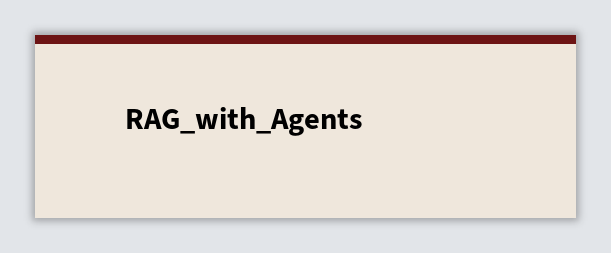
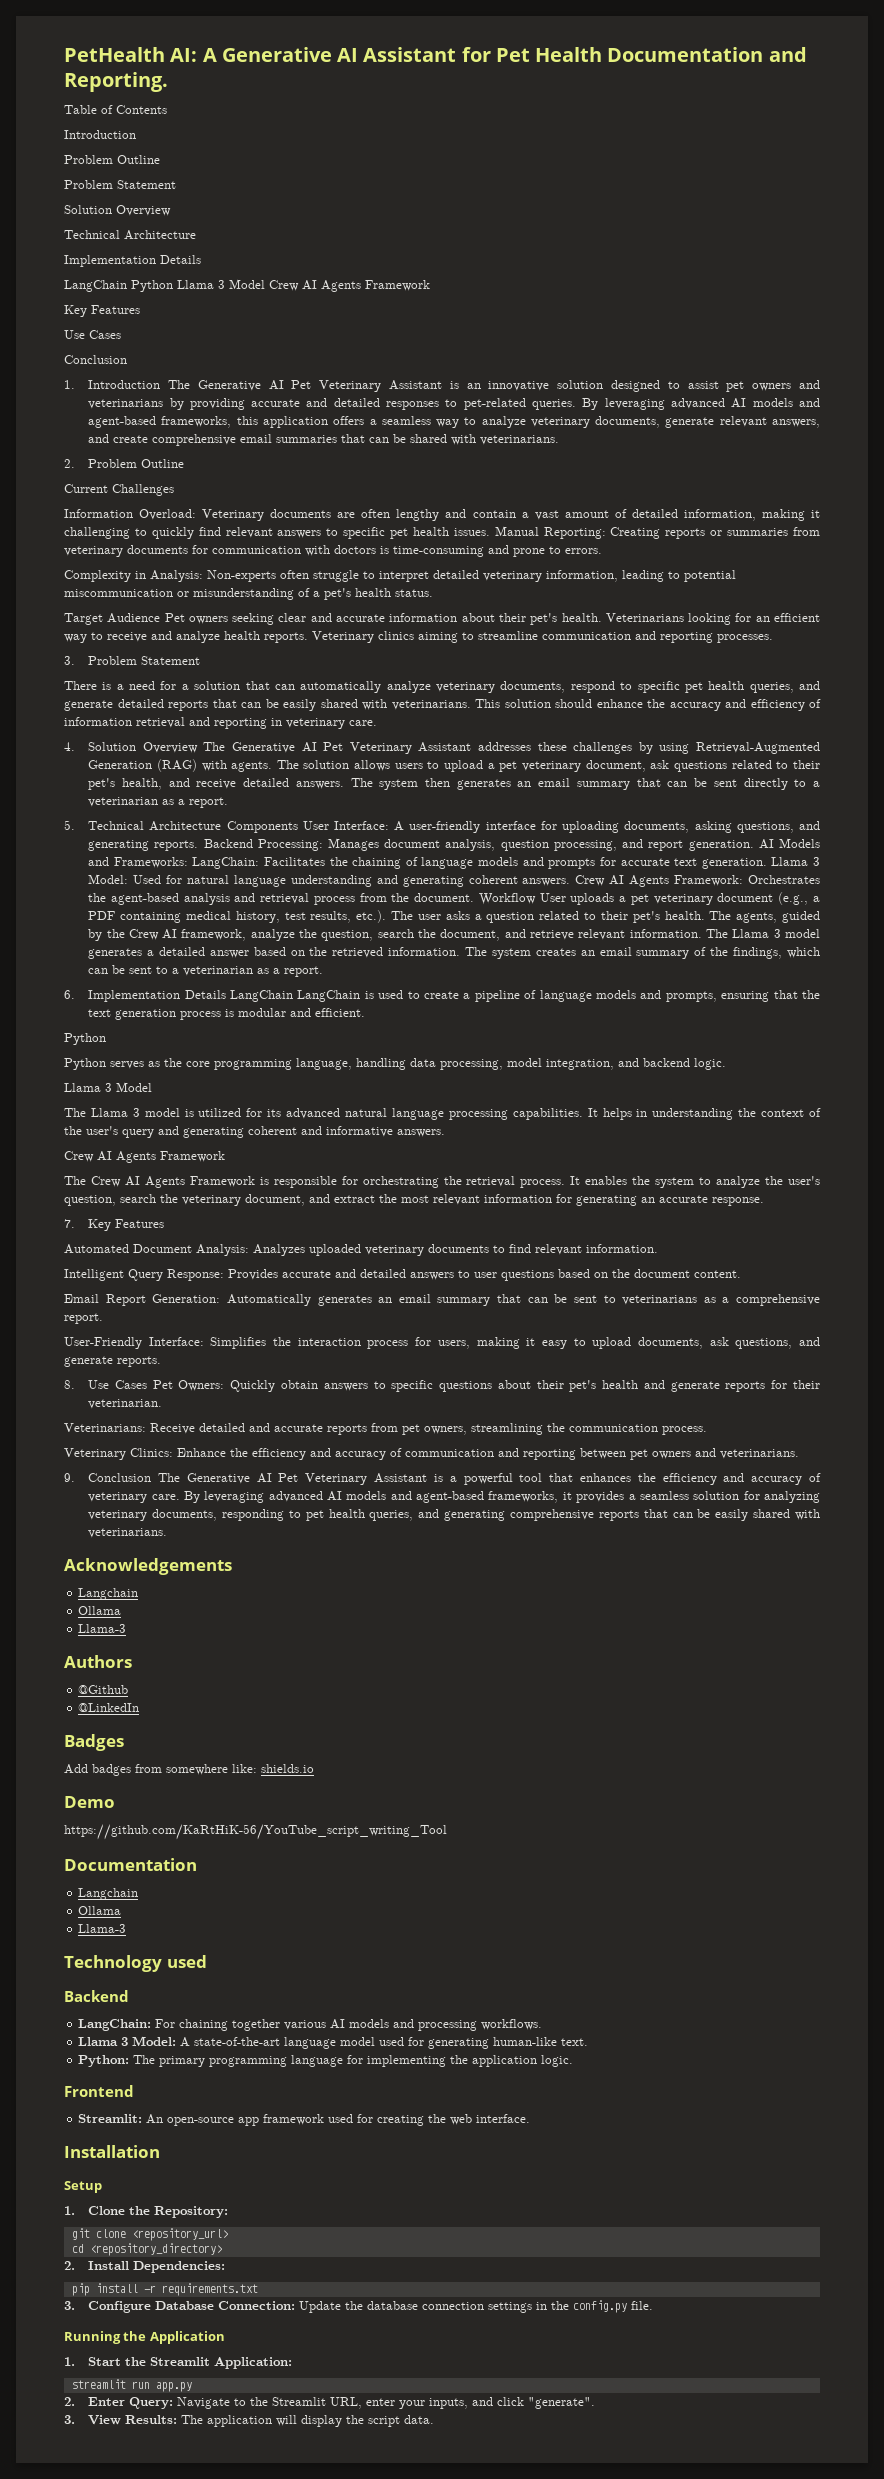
- RAG_with_Agents
+ PetHealth AI: A Generative AI Assistant for Pet Health Documentation and Reporting.
+ Table of Contents
+ Introduction
+ Problem Outline
+ Problem Statement
+ Solution Overview
+ Technical Architecture
+ Implementation Details
+ LangChain Python Llama 3 Model Crew AI Agents Framework
+ Key Features
+ Use Cases
+ Conclusion
+ 1. Introduction The Generative AI Pet Veterinary Assistant is an innovative solution designed to assist pet owners and veterinarians by providing accurate and detailed responses to pet-related queries. By leveraging advanced AI models and agent-based frameworks, this application offers a seamless way to analyze veterinary documents, generate relevant answers, and create comprehensive email summaries that can be shared with veterinarians.
+ 2. Problem Outline
+ Current Challenges
+ Information Overload: Veterinary documents are often lengthy and contain a vast amount of detailed information, making it challenging to quickly find relevant answers to specific pet health issues. Manual Reporting: Creating reports or summaries from veterinary documents for communication with doctors is time-consuming and prone to errors.
+ Complexity in Analysis: Non-experts often struggle to interpret detailed veterinary information, leading to potential miscommunication or misunderstanding of a pet's health status.
+ Target Audience Pet owners seeking clear and accurate information about their pet's health. Veterinarians looking for an efficient way to receive and analyze health reports. Veterinary clinics aiming to streamline communication and reporting processes.
+ 3. Problem Statement
+ There is a need for a solution that can automatically analyze veterinary documents, respond to specific pet health queries, and generate detailed reports that can be easily shared with veterinarians. This solution should enhance the accuracy and efficiency of information retrieval and reporting in veterinary care.
+ 4. Solution Overview The Generative AI Pet Veterinary Assistant addresses these challenges by using Retrieval-Augmented Generation (RAG) with agents. The solution allows users to upload a pet veterinary document, ask questions related to their pet's health, and receive detailed answers. The system then generates an email summary that can be sent directly to a veterinarian as a report.
+ 5. Technical Architecture Components User Interface: A user-friendly interface for uploading documents, asking questions, and generating reports. Backend Processing: Manages document analysis, question processing, and report generation. AI Models and Frameworks: LangChain: Facilitates the chaining of language models and prompts for accurate text generation. Llama 3 Model: Used for natural language understanding and generating coherent answers. Crew AI Agents Framework: Orchestrates the agent-based analysis and retrieval process from the document. Workflow User uploads a pet veterinary document (e.g., a PDF containing medical history, test results, etc.). The user asks a question related to their pet's health. The agents, guided by the Crew AI framework, analyze the question, search the document, and retrieve relevant information. The Llama 3 model generates a detailed answer based on the retrieved information. The system creates an email summary of the findings, which can be sent to a veterinarian as a report.
+ 6. Implementation Details LangChain LangChain is used to create a pipeline of language models and prompts, ensuring that the text generation process is modular and efficient.
+ Python
+ Python serves as the core programming language, handling data processing, model integration, and backend logic.
+ Llama 3 Model
+ The Llama 3 model is utilized for its advanced natural language processing capabilities. It helps in understanding the context of the user's query and generating coherent and informative answers.
+ Crew AI Agents Framework
+ The Crew AI Agents Framework is responsible for orchestrating the retrieval process. It enables the system to analyze the user's question, search the veterinary document, and extract the most relevant information for generating an accurate response.
+ 7. Key Features
+ Automated Document Analysis: Analyzes uploaded veterinary documents to find relevant information.
+ Intelligent Query Response: Provides accurate and detailed answers to user questions based on the document content.
+ Email Report Generation: Automatically generates an email summary that can be sent to veterinarians as a comprehensive report.
+ User-Friendly Interface: Simplifies the interaction process for users, making it easy to upload documents, ask questions, and generate reports.
+ 8. Use Cases Pet Owners: Quickly obtain answers to specific questions about their pet's health and generate reports for their veterinarian.
+ Veterinarians: Receive detailed and accurate reports from pet owners, streamlining the communication process.
+ Veterinary Clinics: Enhance the efficiency and accuracy of communication and reporting between pet owners and veterinarians.
+ 9. Conclusion The Generative AI Pet Veterinary Assistant is a powerful tool that enhances the efficiency and accuracy of veterinary care. By leveraging advanced AI models and agent-based frameworks, it provides a seamless solution for analyzing veterinary documents, responding to pet health queries, and generating comprehensive reports that can be easily shared with veterinarians.
+ Acknowledgements
+ Langchain
+ Ollama
+ Llama-3
+ Authors
+ @Github
+ @LinkedIn
+ Badges
+ Add badges from somewhere like: shields.io
+ Demo
+ https://github.com/KaRtHiK-56/YouTube_script_writing_Tool
+ Documentation
+ Langchain
+ Ollama
+ Llama-3
+ Technology used
+ Backend
+ LangChain: For chaining together various AI models and processing workflows.
+ Llama 3 Model: A state-of-the-art language model used for generating human-like text.
+ Python: The primary programming language for implementing the application logic.
+ Frontend
+ Streamlit: An open-source app framework used for creating the web interface.
+ Installation
+ Setup
+ 1. Clone the Repository:
+ git clone <repository_url>
+ cd <repository_directory>
+ 2. Install Dependencies:
+ pip install -r requirements.txt
+ 3. Configure Database Connection: Update the database connection settings in the config.py file.
+ Running the Application
+ 1. Start the Streamlit Application:
+ streamlit run app.py
+ 2. Enter Query: Navigate to the Streamlit URL, enter your inputs, and click "generate".
+ 3. View Results: The application will display the script data.

